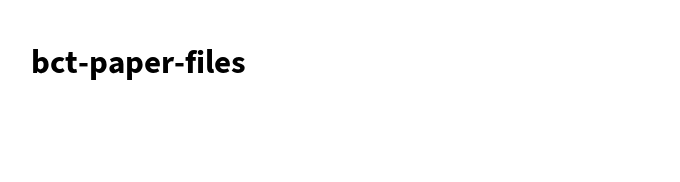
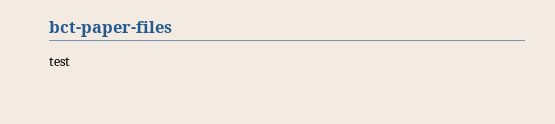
+ test

